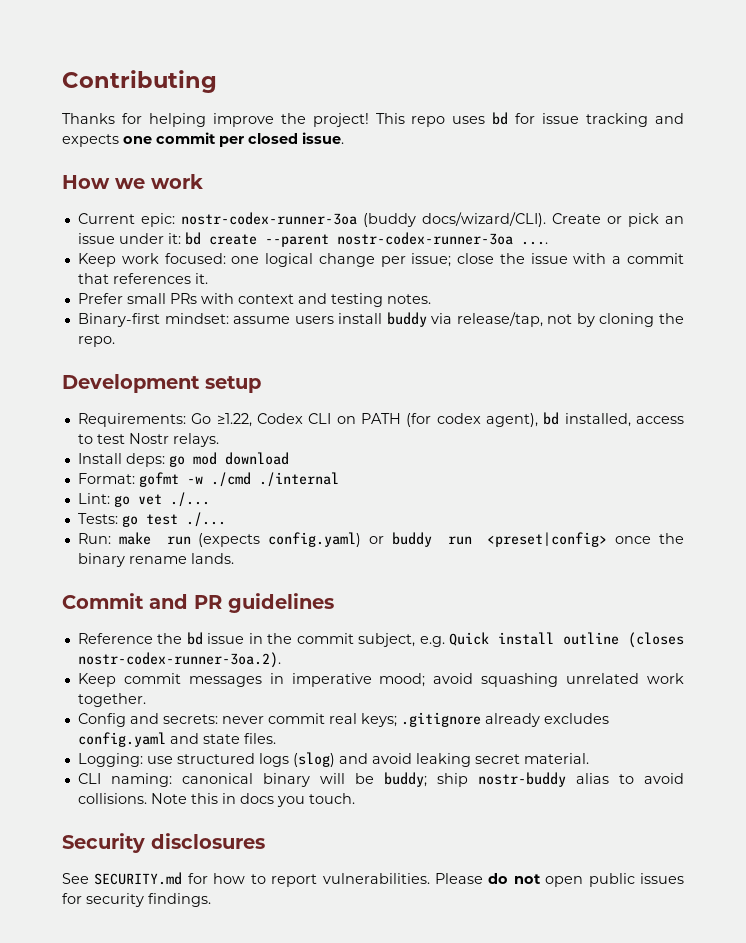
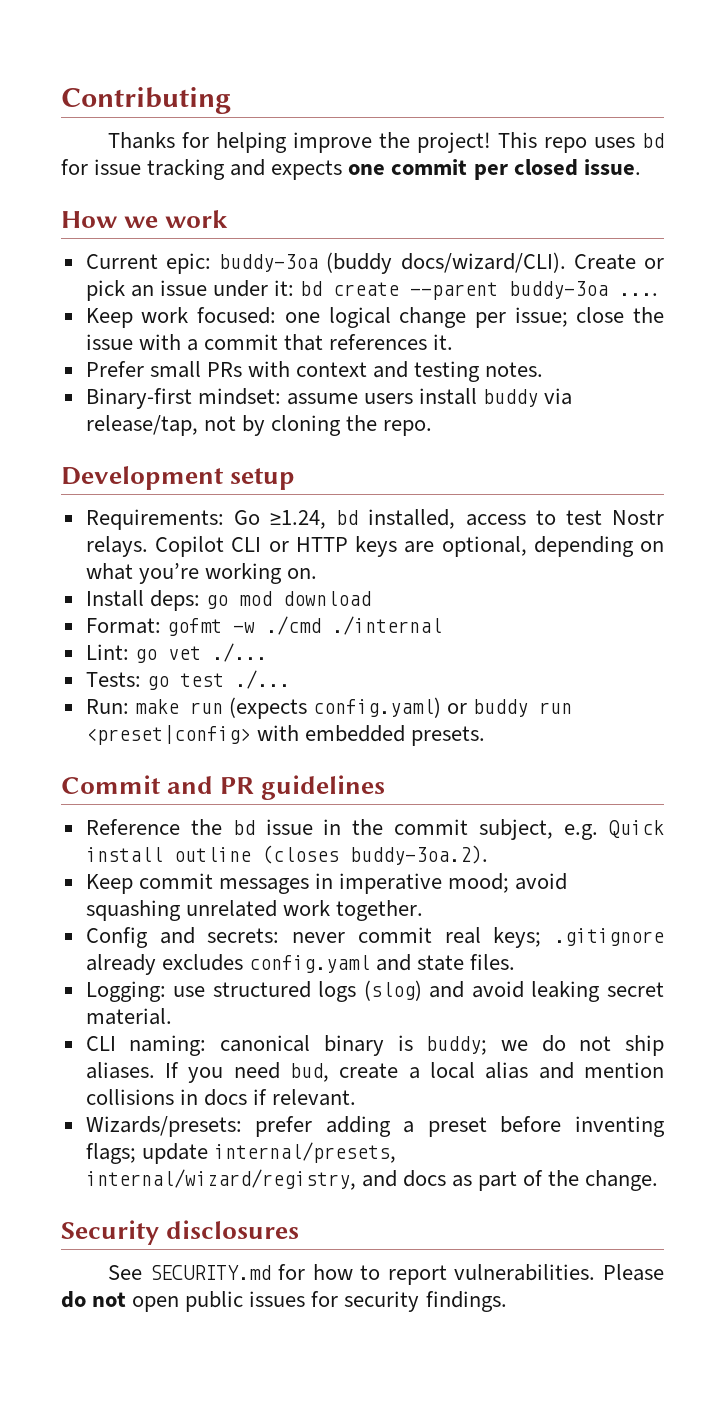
- Current epic: nostr-codex-runner-3oa (buddy docs/wizard/CLI).
+ Current epic: buddy-3oa (buddy docs/wizard/CLI).
- Create or pick an issue under it: bd create --parent nostr-codex-runner-3oa ....
+ Create or pick an issue under it: bd create --parent buddy-3oa ....
- Requirements: Go ≥1.22, Codex CLI on PATH (for codex agent), bd installed, access to test Nostr relays.
+ Requirements: Go ≥1.24, bd installed, access to test Nostr relays. Copilot CLI or HTTP keys are optional, depending on what you’re working on.
- Run: make run (expects config.yaml) or buddy run <preset|config> once the binary rename lands.
+ Run: make run (expects config.yaml) or buddy run <preset|config> with embedded presets.
- Reference the bd issue in the commit subject, e.g. Quick install outline (closes nostr-codex-runner-3oa.2).
+ Reference the bd issue in the commit subject, e.g. Quick install outline (closes buddy-3oa.2).
- CLI naming: canonical binary will be buddy; ship nostr-buddy alias to avoid collisions. Note this in docs you touch.
+ CLI naming: canonical binary is buddy; we do not ship aliases. If you need bud, create a local alias and mention collisions in docs if relevant.
+ Wizards/presets: prefer adding a preset before inventing flags; update internal/presets, internal/wizard/registry, and docs as part of the change.

